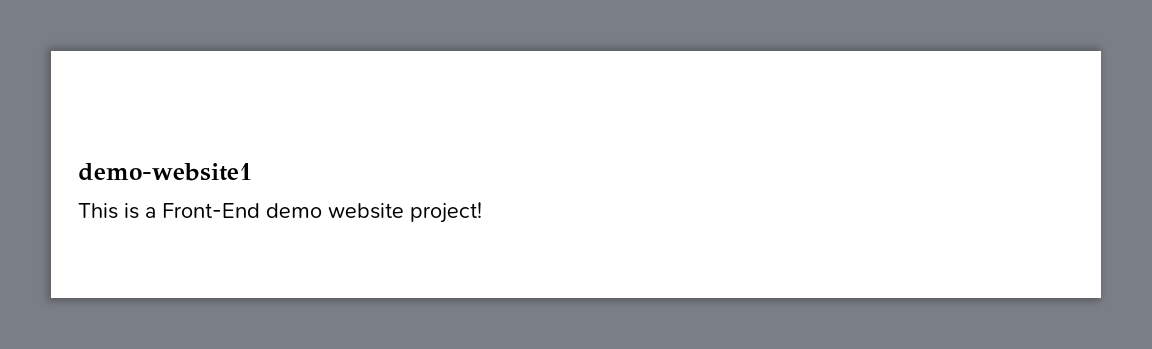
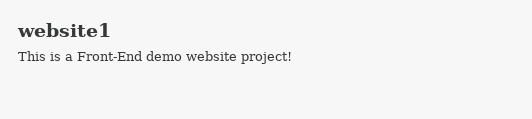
- demo-website1
+ website1

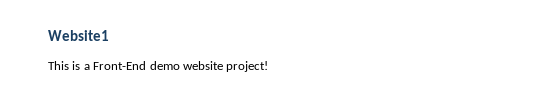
- website1
+ Website1

